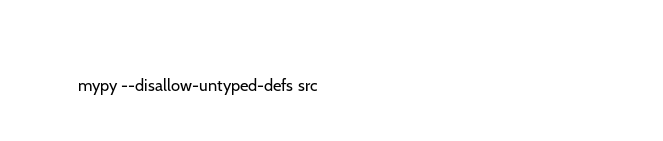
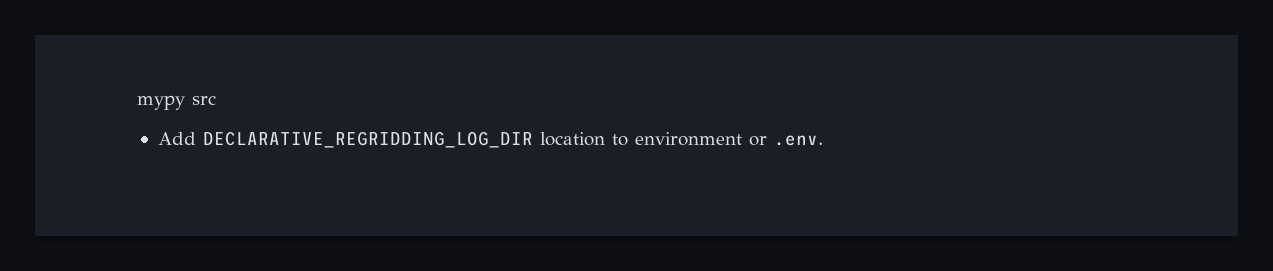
- mypy --disallow-untyped-defs src
+ mypy src
+ Add DECLARATIVE_REGRIDDING_LOG_DIR location to environment or .env.

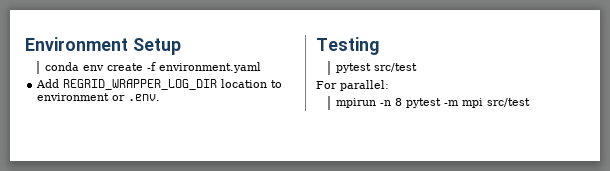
- mypy src
+ Environment Setup
+ conda env create -f environment.yaml
- Add DECLARATIVE_REGRIDDING_LOG_DIR location to environment or .env.
+ Add REGRID_WRAPPER_LOG_DIR location to environment or .env.
+ Testing
+ pytest src/test
+ For parallel:
+ mpirun -n 8 pytest -m mpi src/test

